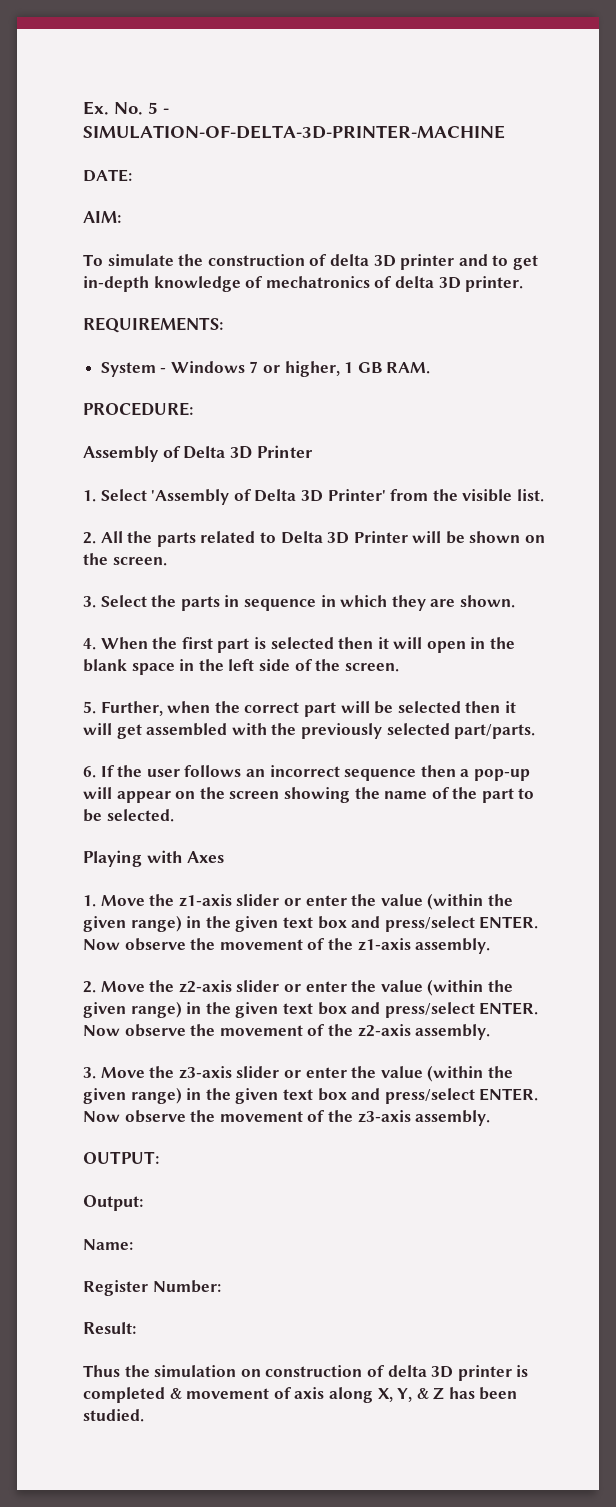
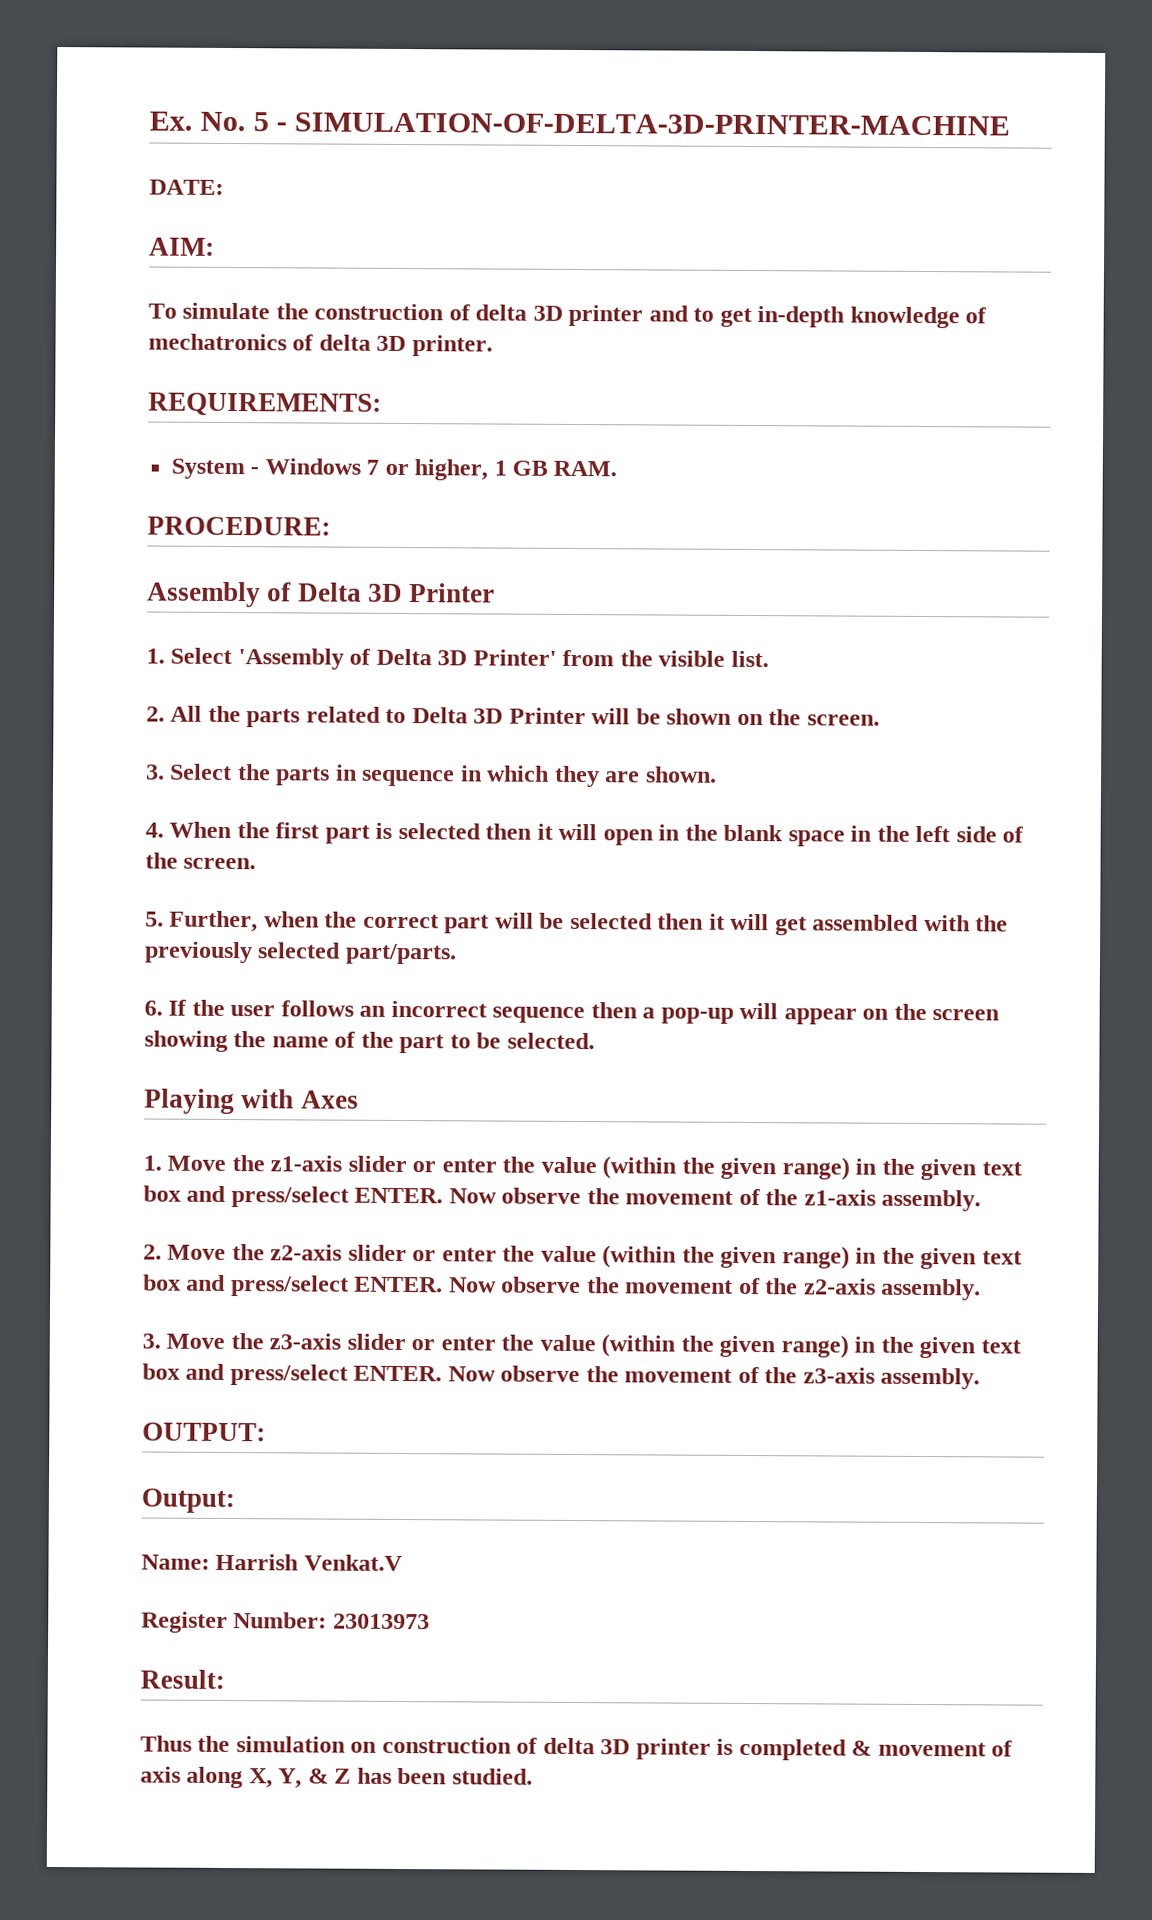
- Name:
+ Name: Harrish Venkat.V
- Register Number:
+ Register Number: 23013973

